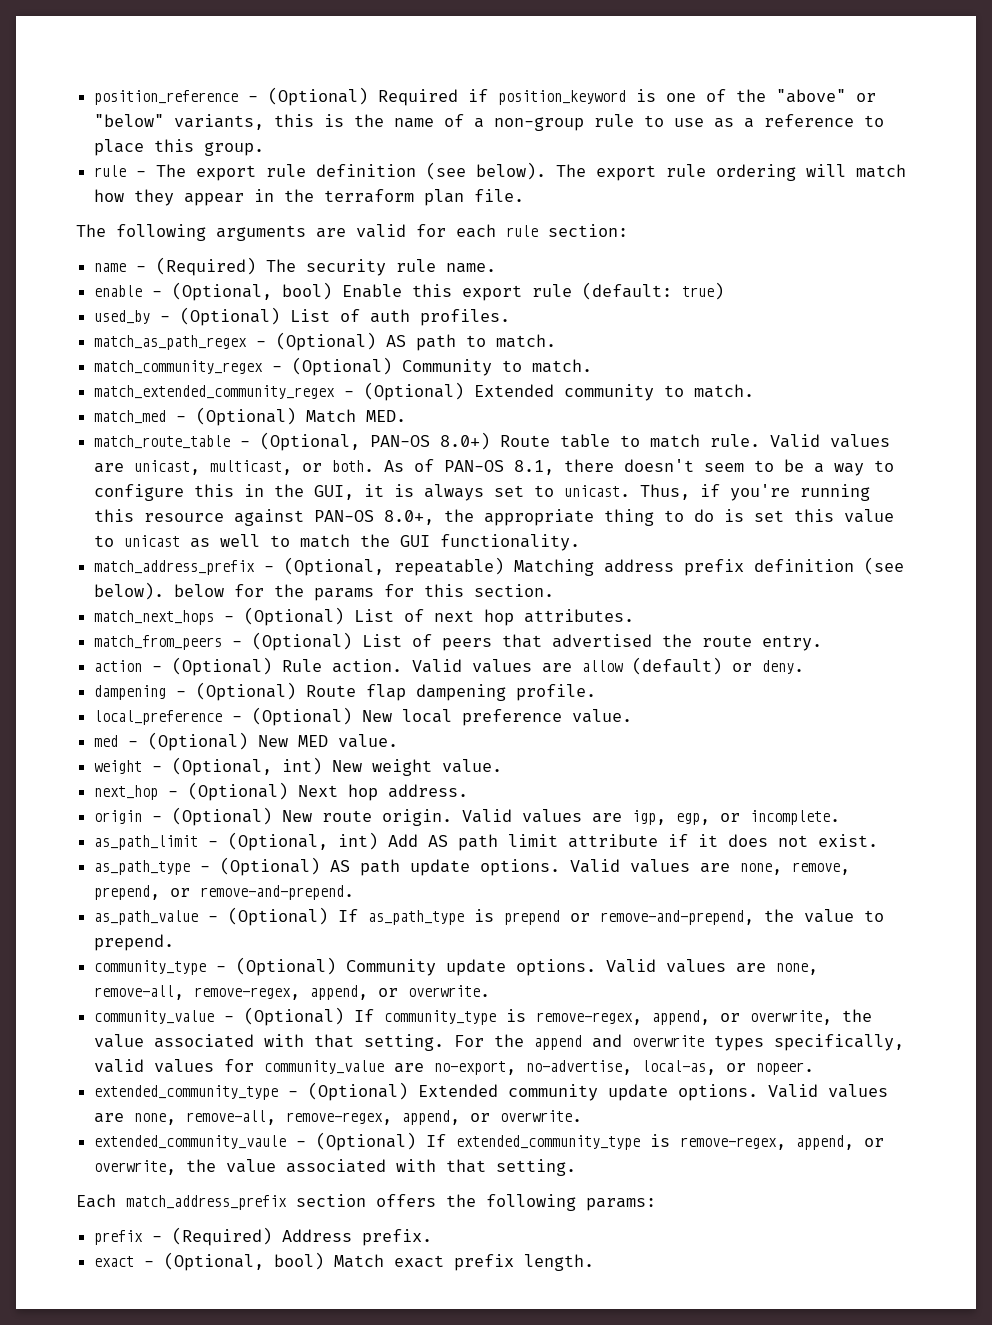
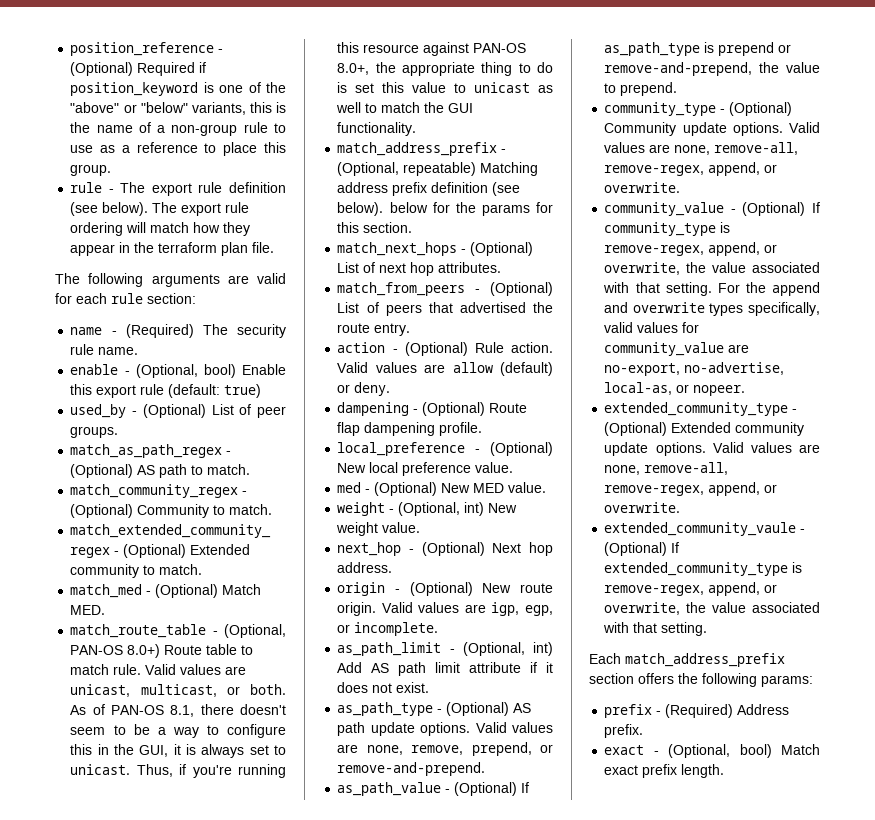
- used_by - (Optional) List of auth profiles.
+ used_by - (Optional) List of peer groups.

